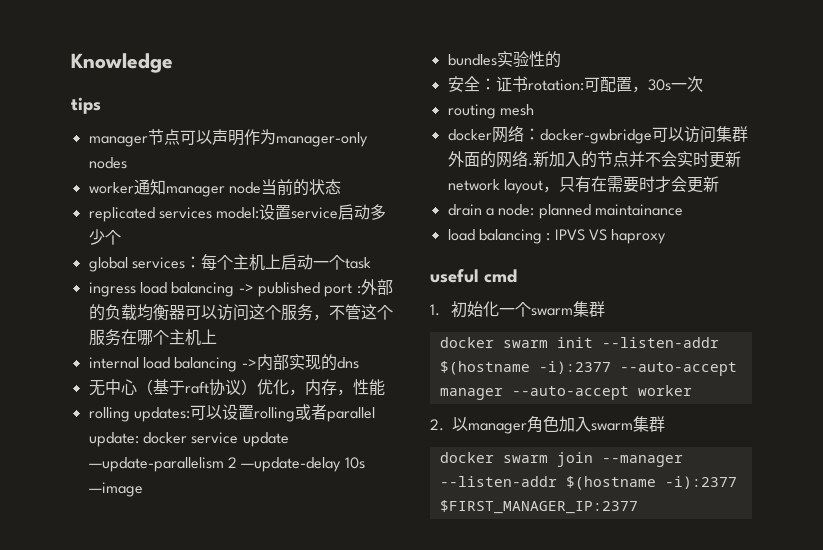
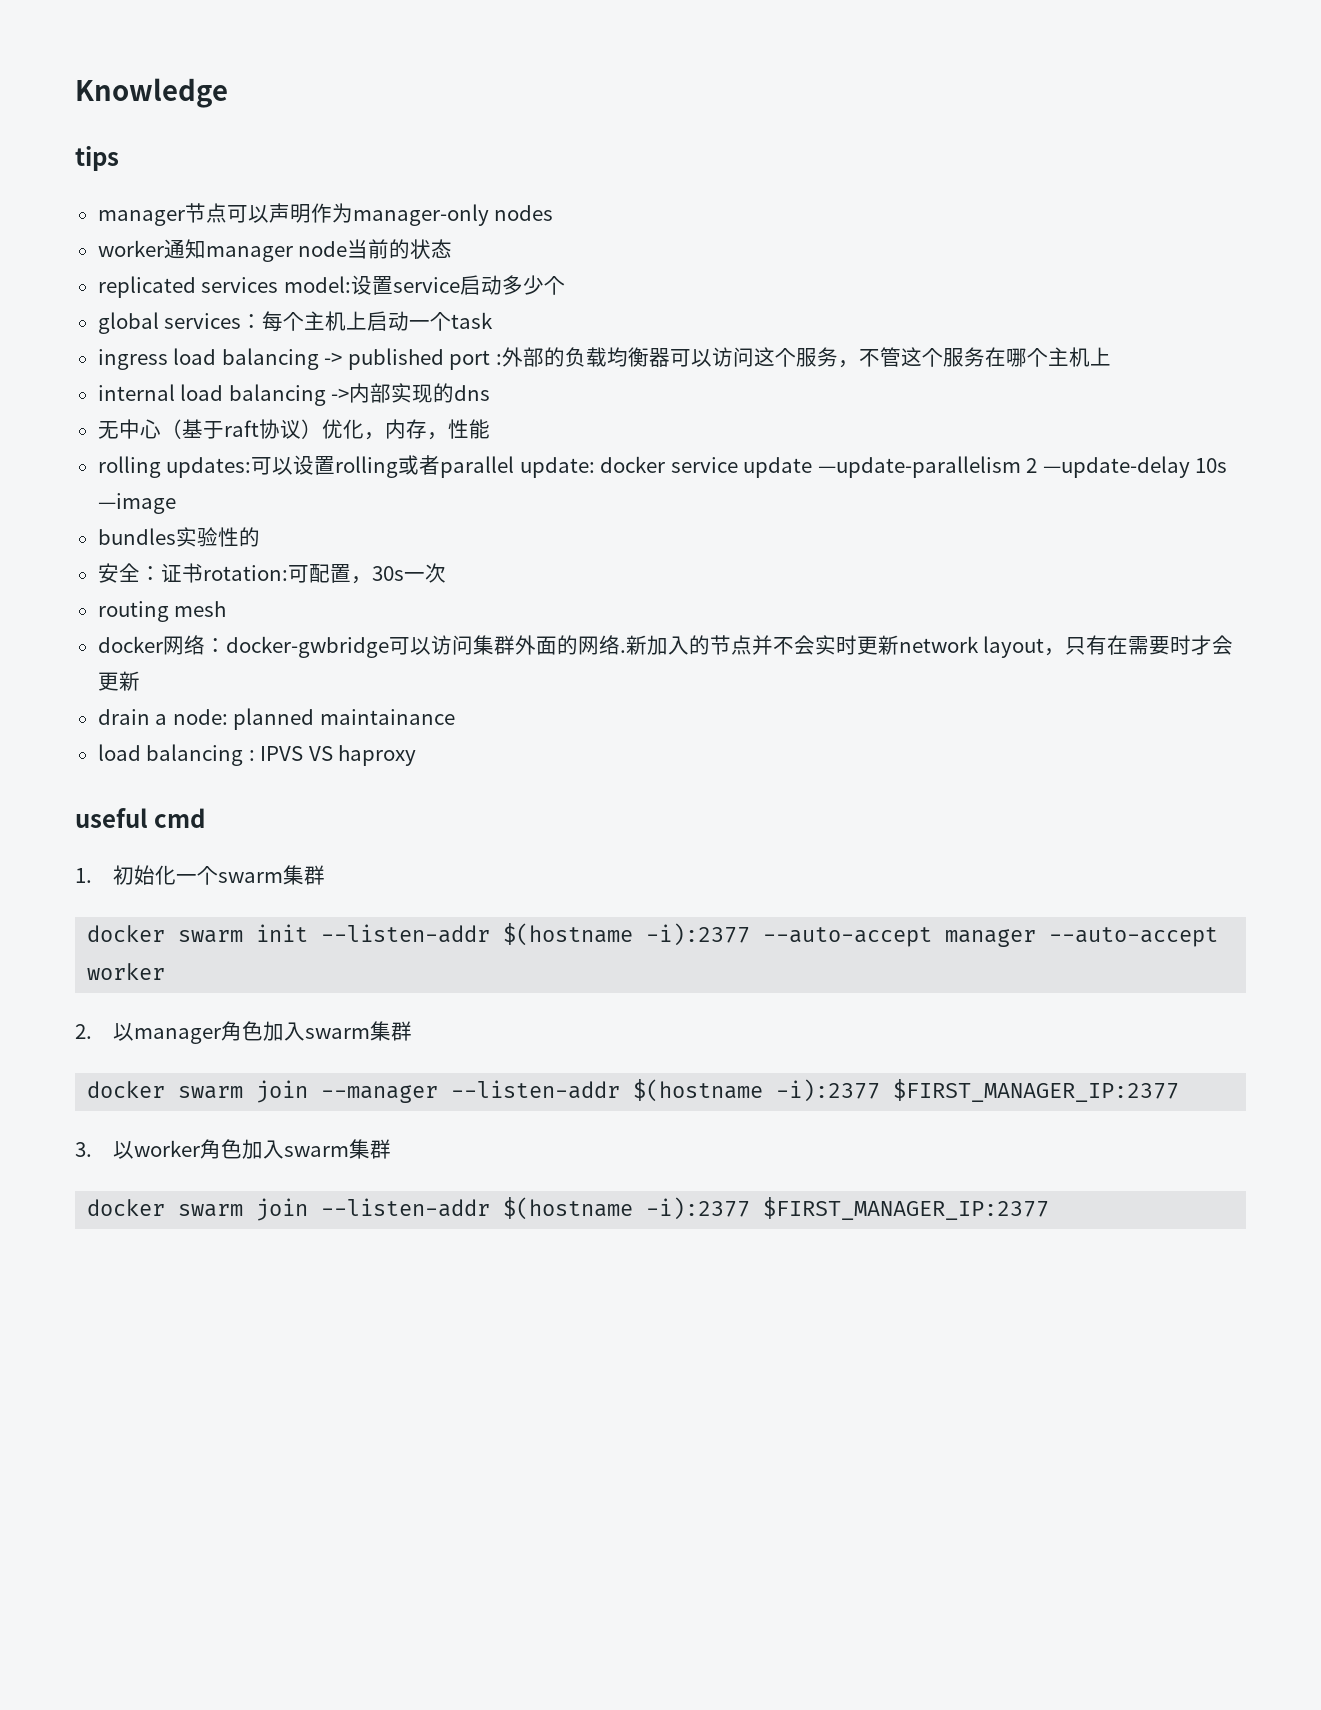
+ 3.以worker角色加入swarm集群
+ docker swarm join --listen-addr $(hostname -i):2377 $FIRST_MANAGER_IP:2377

